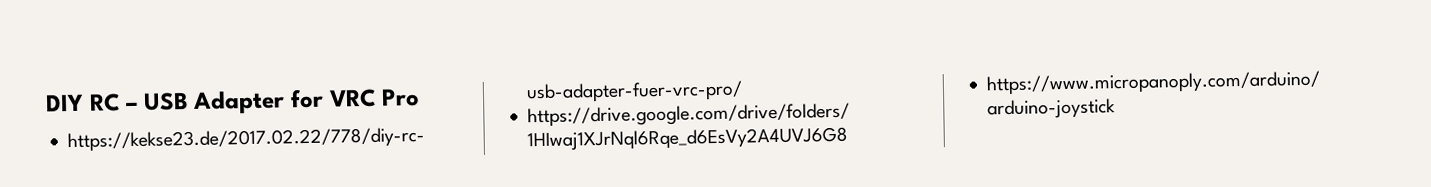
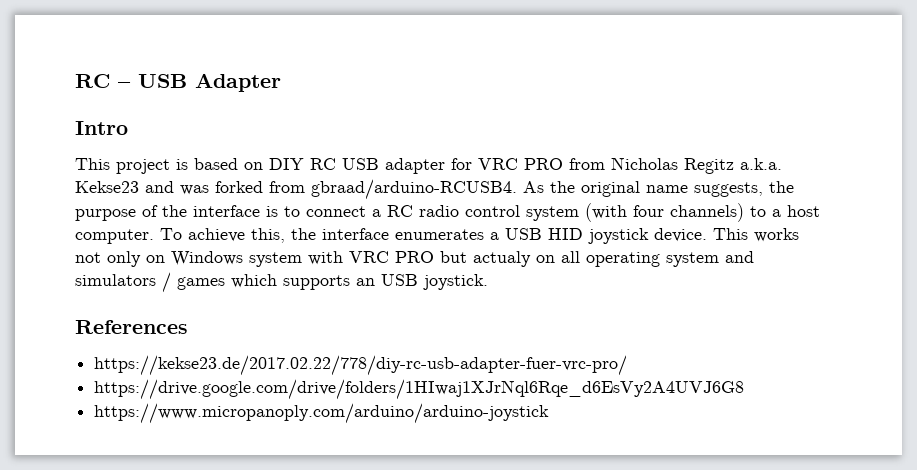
- DIY RC – USB Adapter for VRC Pro
+ RC – USB Adapter
+ Intro
+ This project is based on DIY RC USB adapter for VRC PRO from Nicholas Regitz a.k.a. Kekse23 and was forked from gbraad/arduino-RCUSB4. As the original name suggests, the purpose of the interface is to connect a RC radio control system (with four channels) to a host computer. To achieve this, the interface enumerates a USB HID joystick device. This works not only on Windows system with VRC PRO but actualy on all operating system and simulators / games which supports an USB joystick.
+ References

